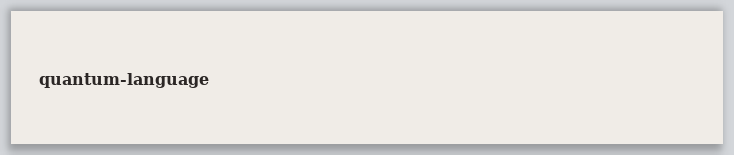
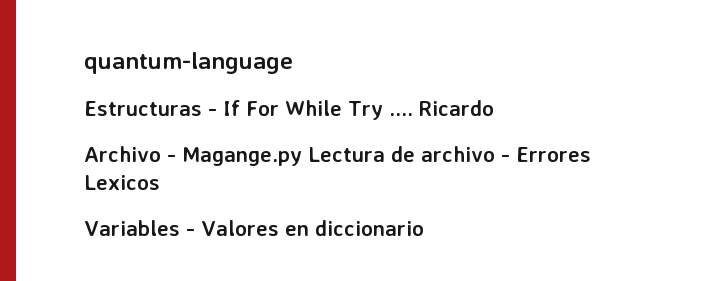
+ Estructuras - If For While Try .... Ricardo
+ Archivo - Magange.py Lectura de archivo - Errores Lexicos
+ Variables - Valores en diccionario

